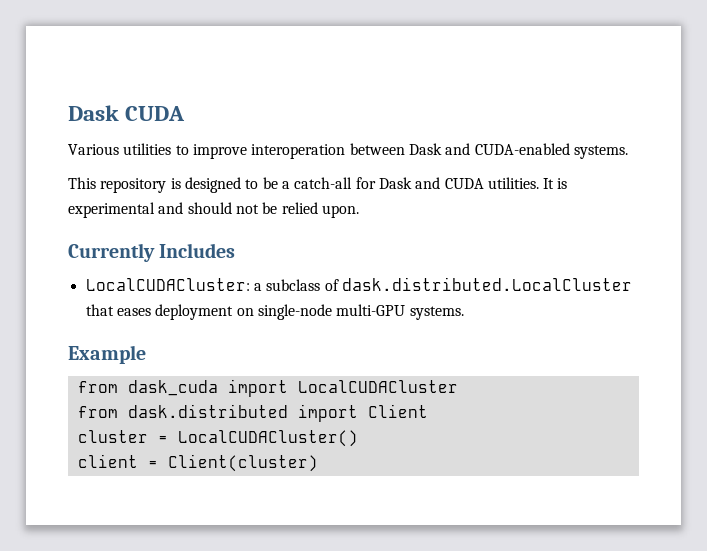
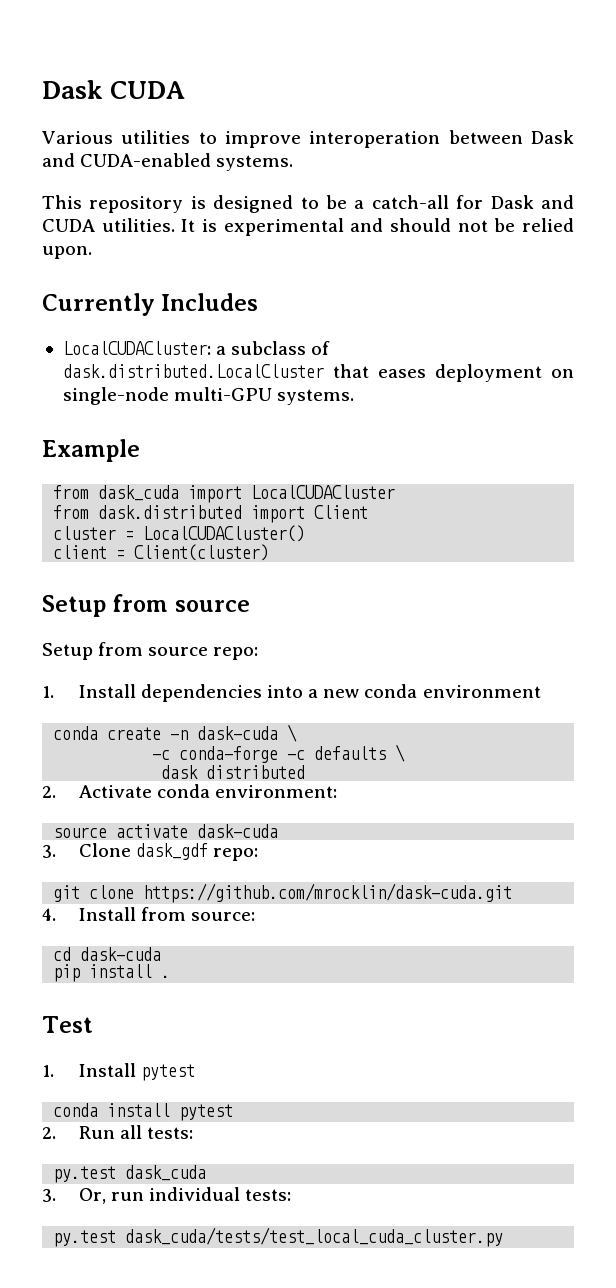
  client = Client(cluster)
+ Setup from source
+ Setup from source repo:
+ 1. Install dependencies into a new conda environment
+ conda create -n dask-cuda \
+ -c conda-forge -c defaults \
+ dask distributed
+ 2. Activate conda environment:
+ source activate dask-cuda
+ 3. Clone dask_gdf repo:
+ git clone https://github.com/mrocklin/dask-cuda.git
+ 4. Install from source:
+ cd dask-cuda
+ pip install .
+ Test
+ 1. Install pytest
+ conda install pytest
+ 2. Run all tests:
+ py.test dask_cuda
+ 3. Or, run individual tests:
+ py.test dask_cuda/tests/test_local_cuda_cluster.py

